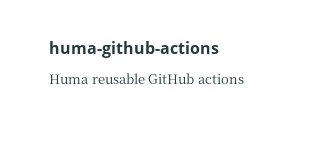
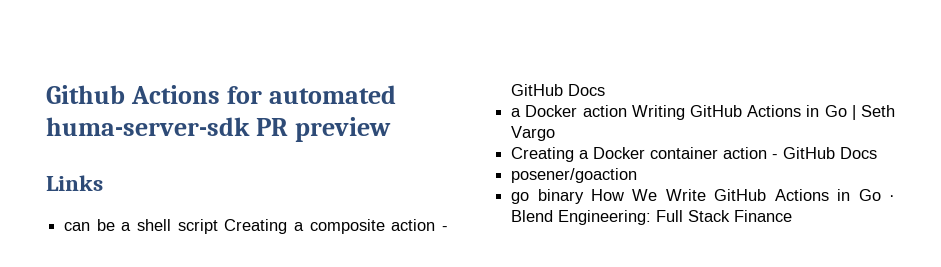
- huma-github-actions
- Huma reusable GitHub actions
+ Github Actions for automated huma-server-sdk PR preview
+ Links
+ can be a shell script Creating a composite action - GitHub Docs
+ a Docker action Writing GitHub Actions in Go | Seth Vargo
+ Creating a Docker container action - GitHub Docs
+ posener/goaction
+ go binary How We Write GitHub Actions in Go · Blend Engineering: Full Stack Finance

